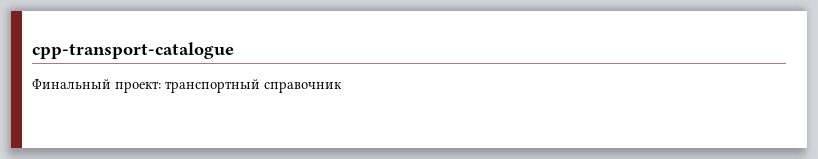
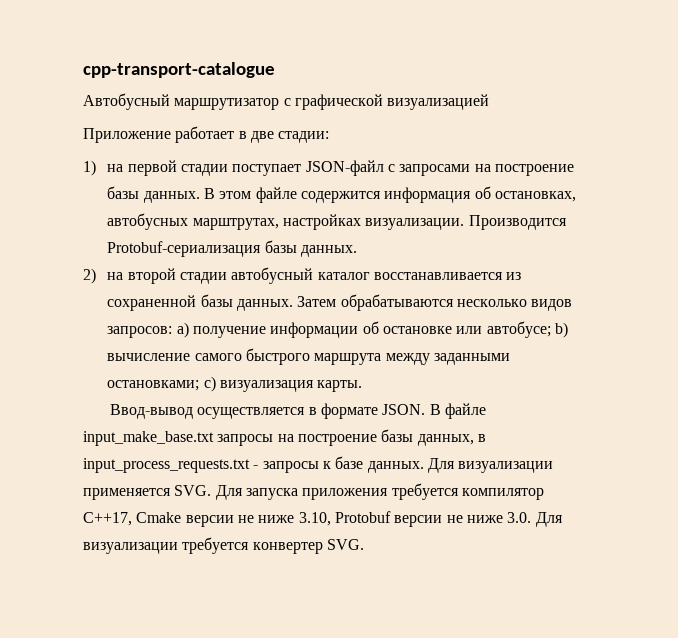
- Финальный проект: транспортный справочник
+ Автобусный маршрутизатор с графической визуализацией
+ Приложение работает в две стадии:
+ 1) на первой стадии поступает JSON-файл c запросами на построение базы данных. В этом файле содержится информация об остановках, автобусных марштрутах, настройках визуализации. Производится Protobuf-сериализация базы данных.
+ 2) на второй стадии автобусный каталог восстанавливается из сохраненной базы данных. Затем обрабатываются несколько видов запросов: a) получение информации об остановке или автобусе; b) вычисление самого быстрого маршрута между заданными остановками; с) визуализация карты.
+ Ввод-вывод осуществляется в формате JSON. В файле input_make_base.txt запросы на построение базы данных, в input_process_requests.txt - запросы к базе данных. Для визуализации применяется SVG. Для запуска приложения требуется компилятор C++17, Cmake версии не ниже 3.10, Protobuf версии не ниже 3.0. Для визуализации требуется конвертер SVG.

